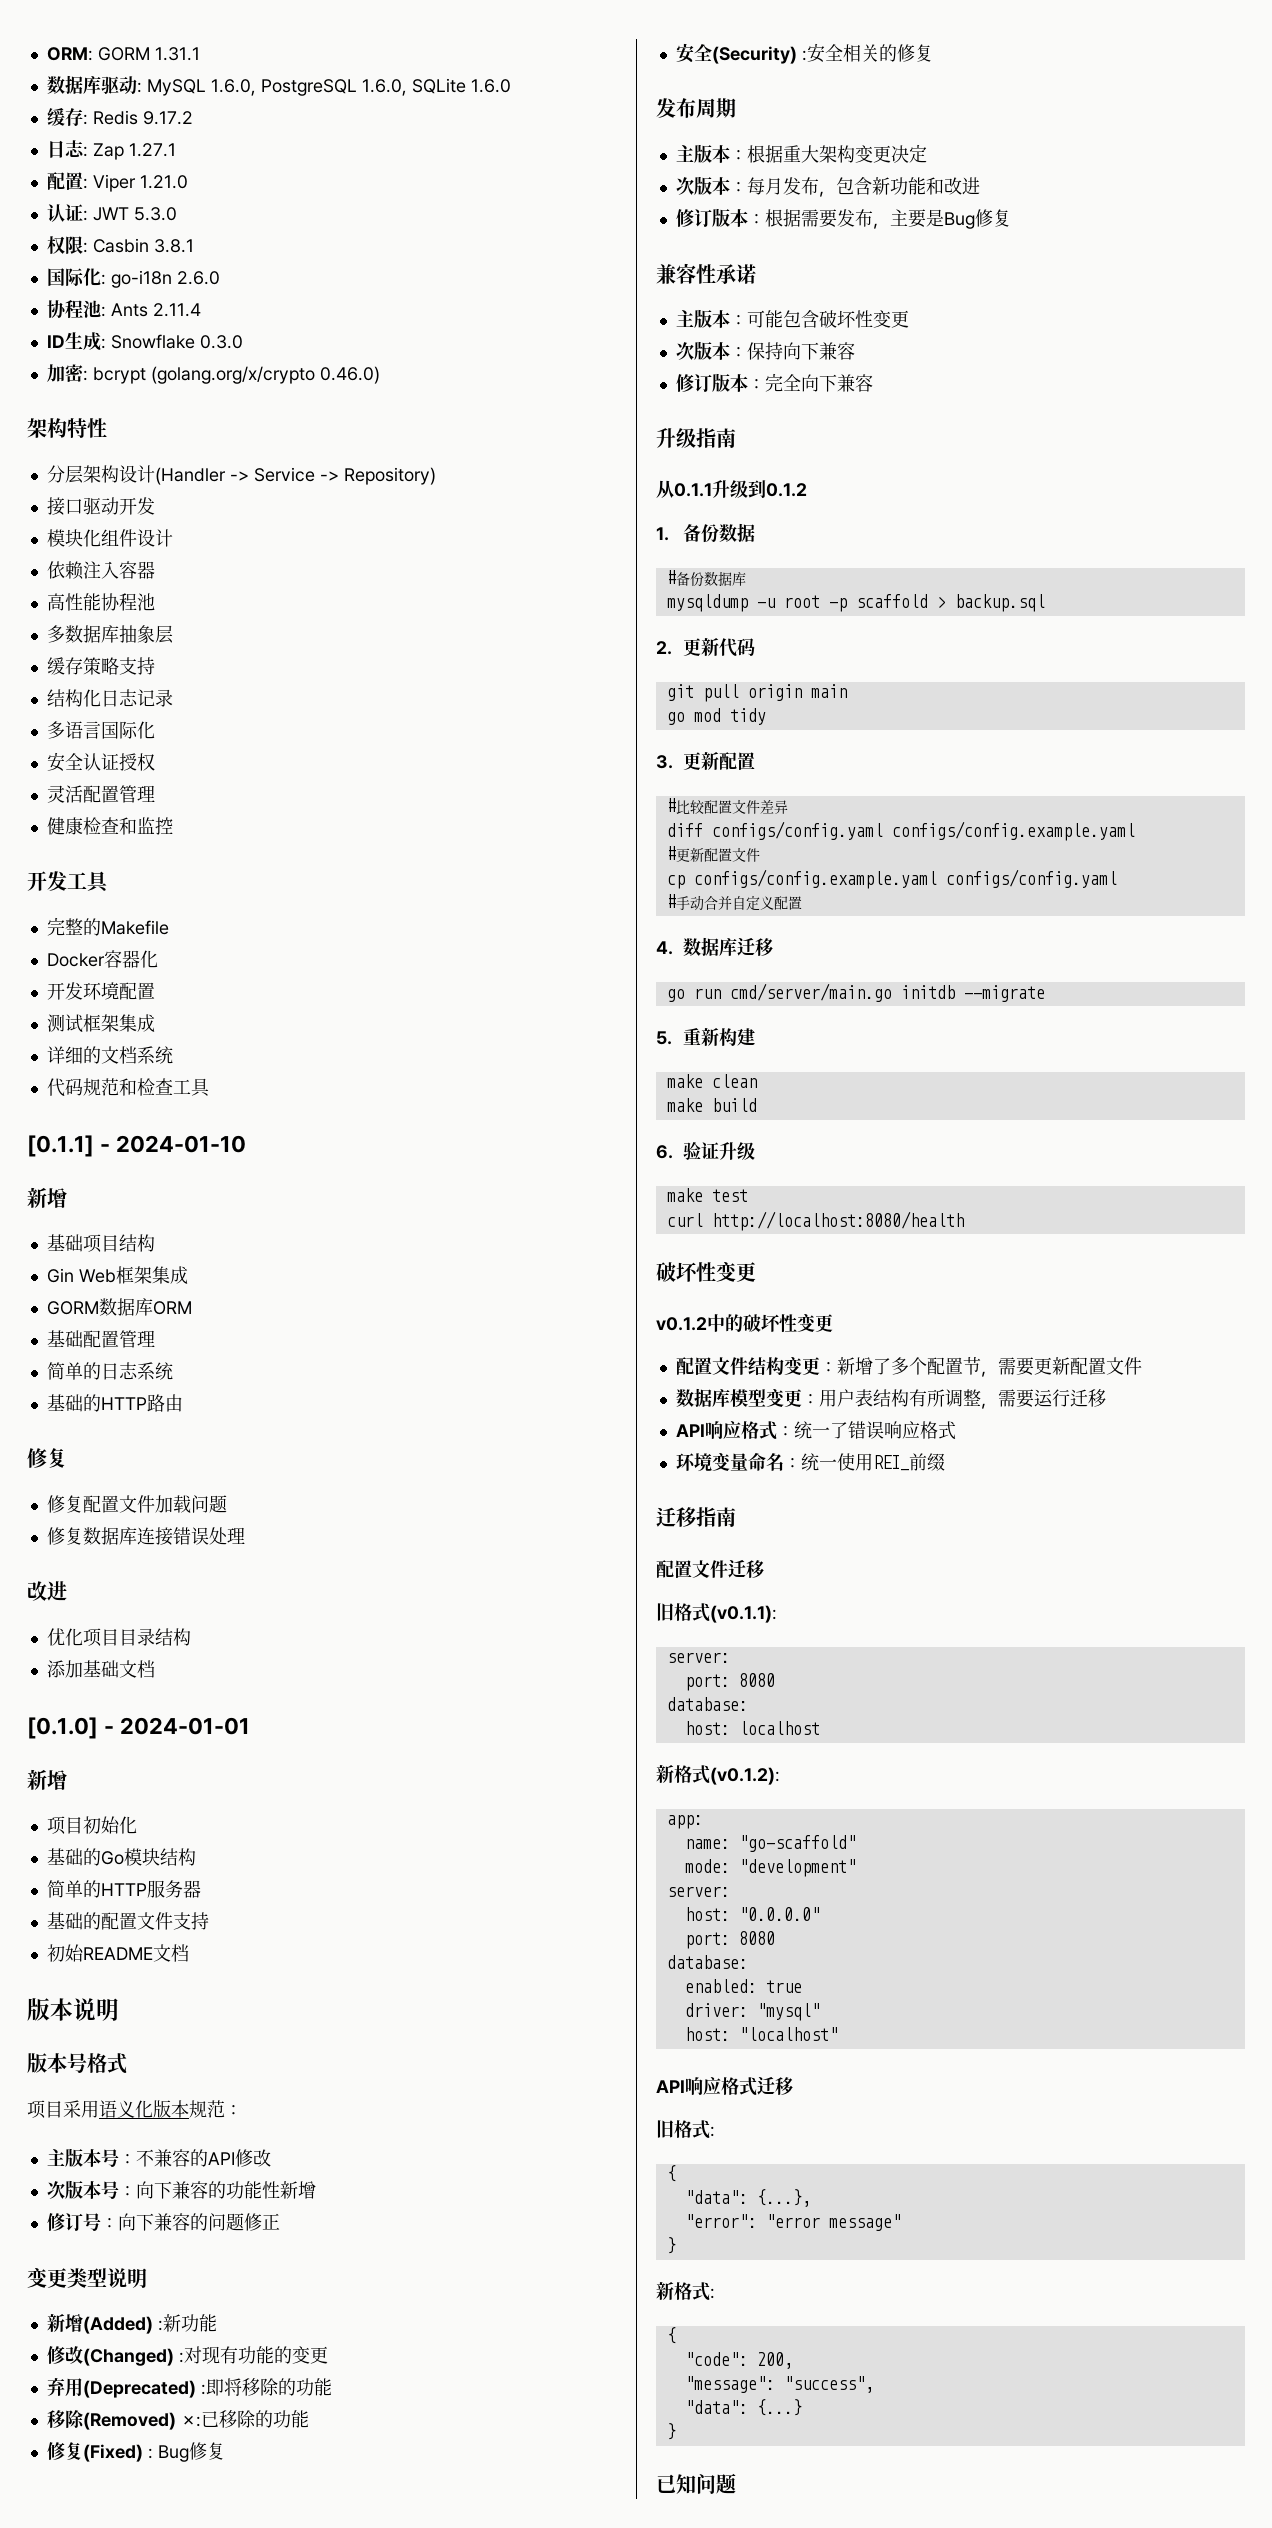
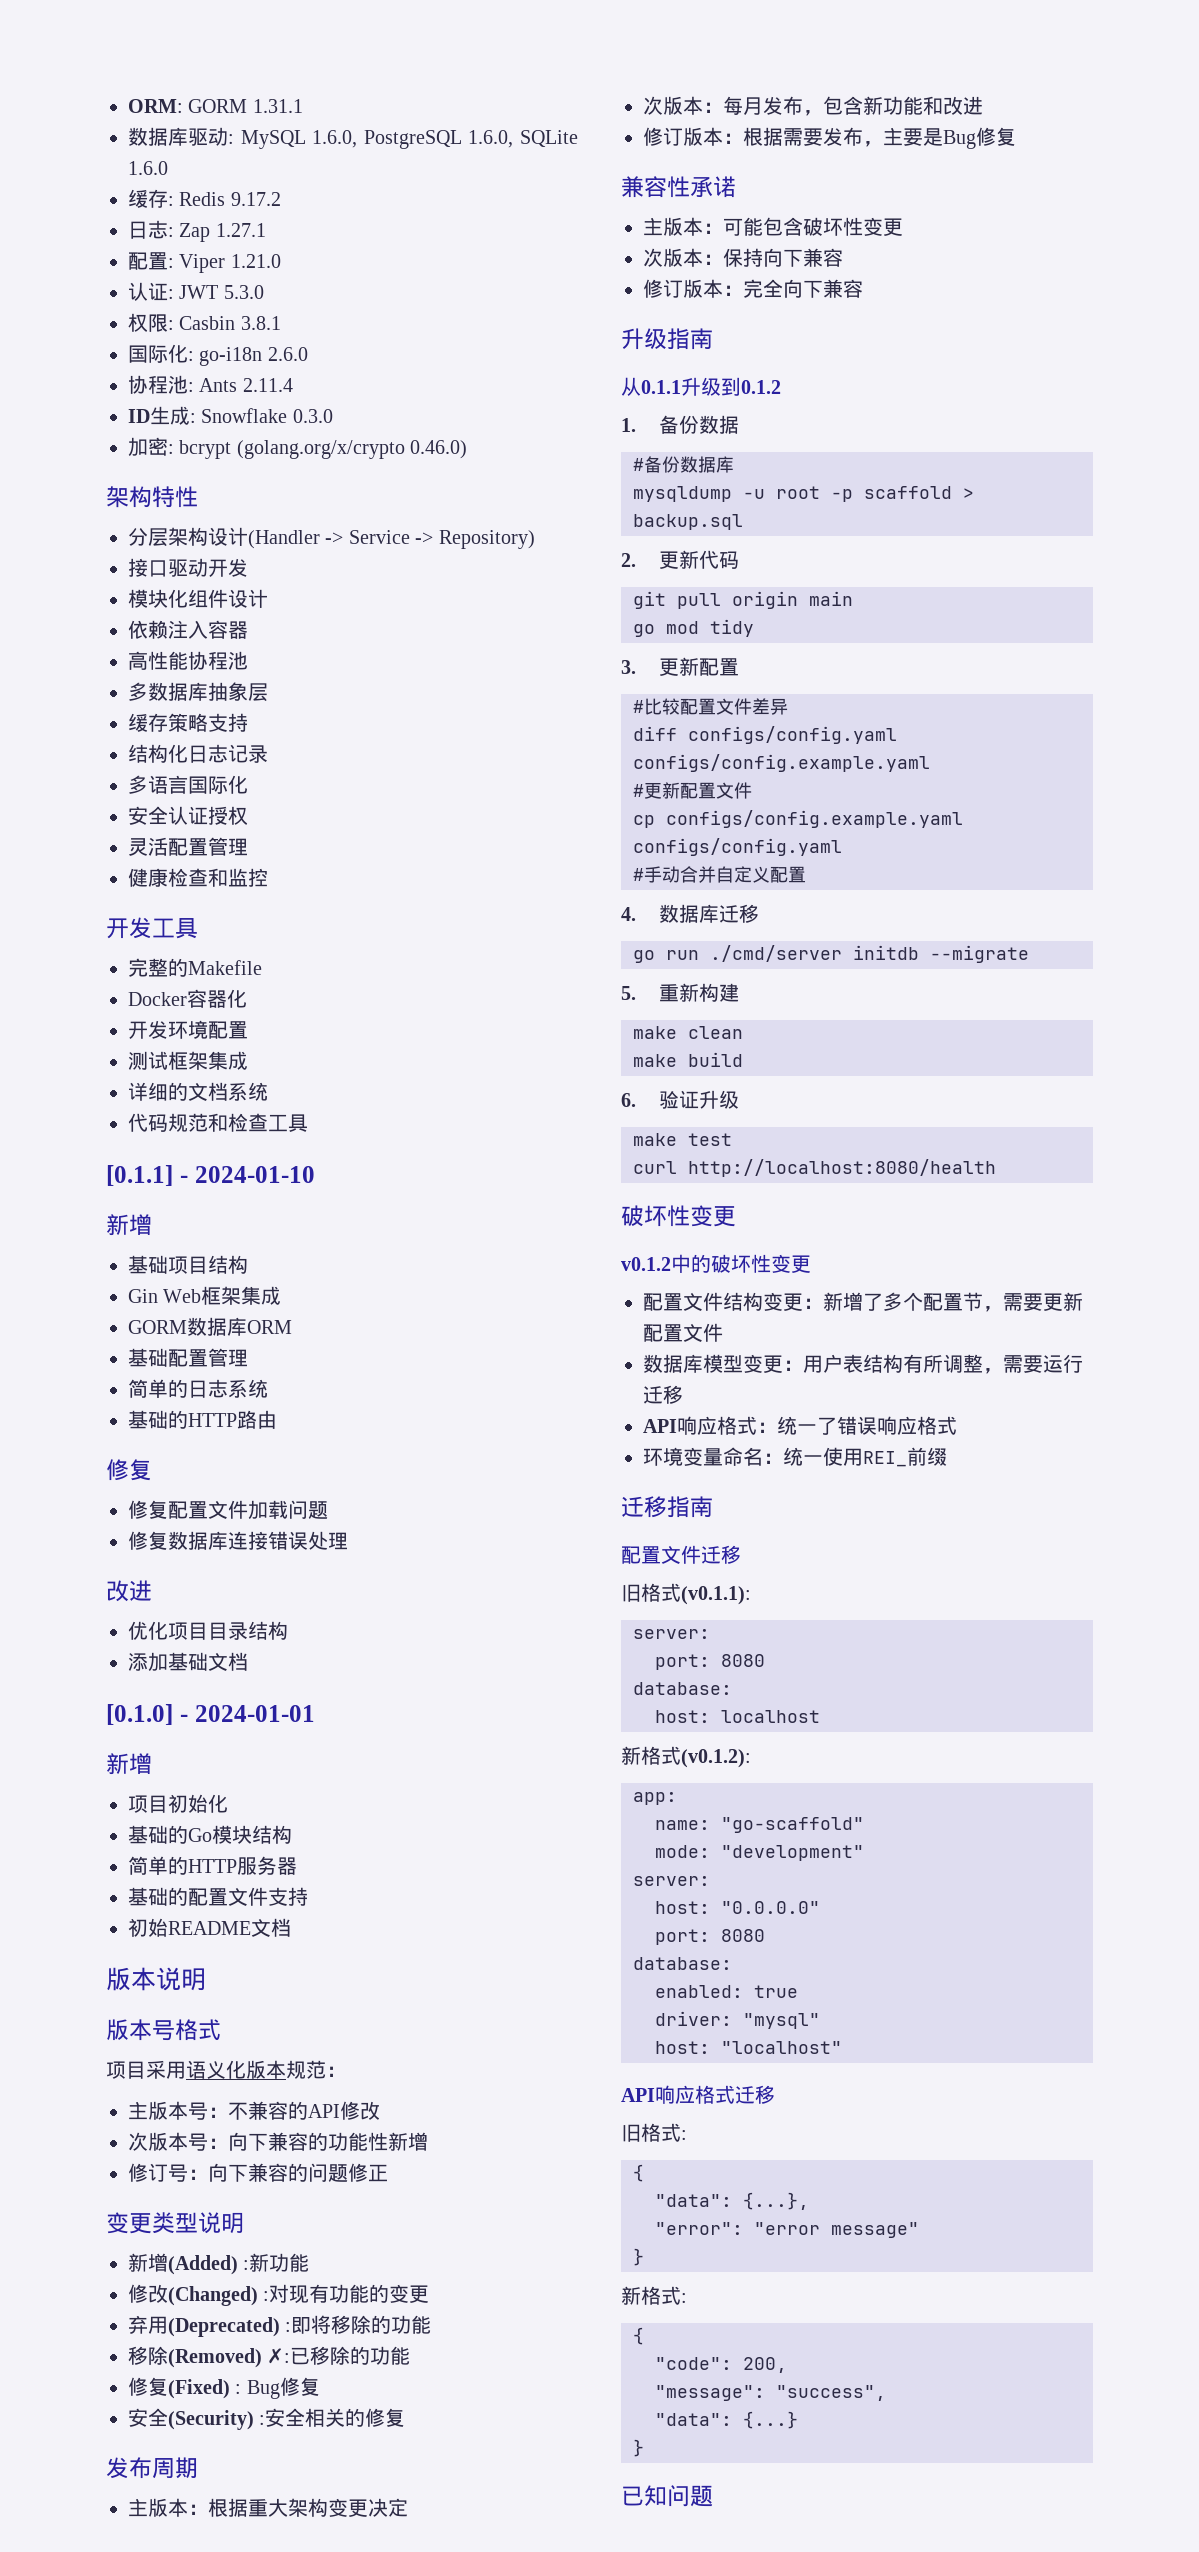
- go run cmd/server/main.go initdb --migrate
+ go run ./cmd/server initdb --migrate

